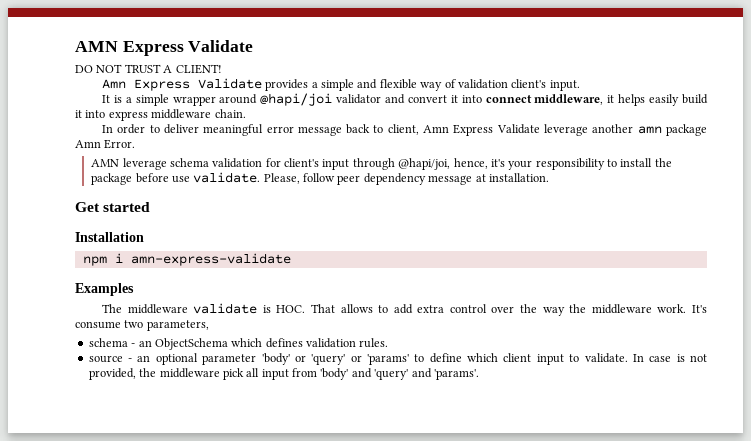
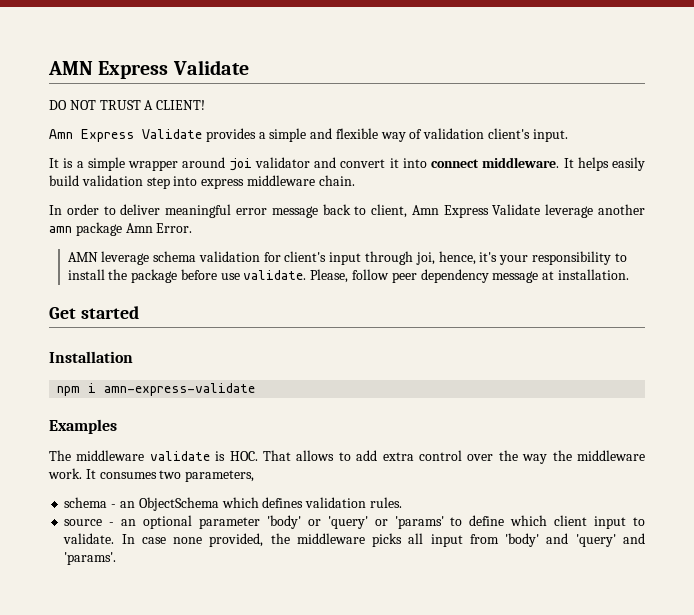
- It is a simple wrapper around @hapi/joi validator and convert it into connect middleware, it helps easily build it into express middleware chain.
+ It is a simple wrapper around joi validator and convert it into connect middleware. It helps easily build validation step into express middleware chain.
- AMN leverage schema validation for client's input through @hapi/joi, hence, it's your responsibility to install the package before use validate.
+ AMN leverage schema validation for client's input through joi, hence, it's your responsibility to install the package before use validate.
- It's consume two parameters,
+ It consumes two parameters,
- In case is not provided, the middleware pick all input from 'body' and 'query' and 'params'.
+ In case none provided, the middleware picks all input from 'body' and 'query' and 'params'.

